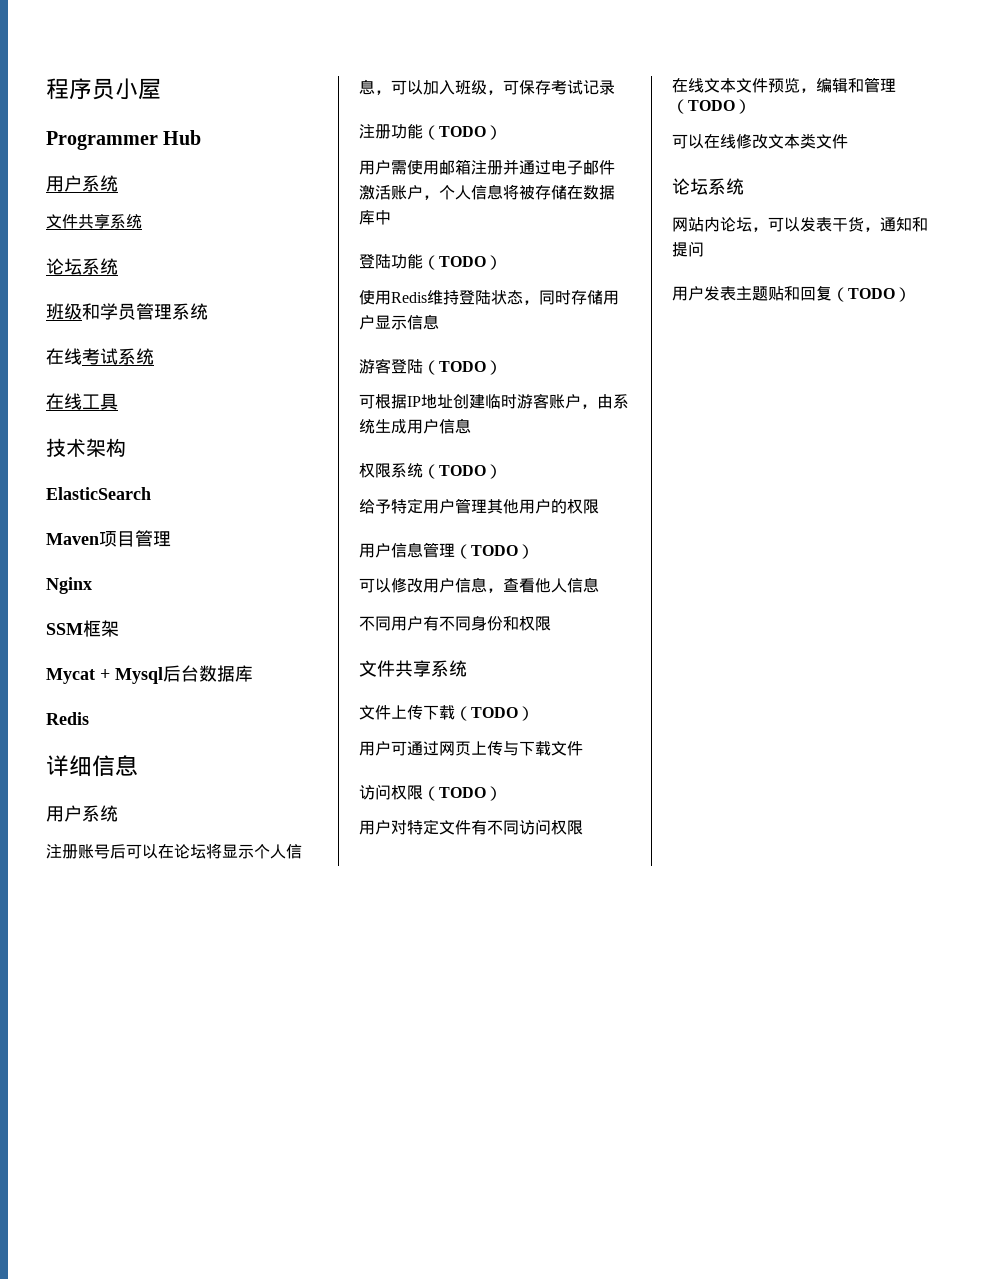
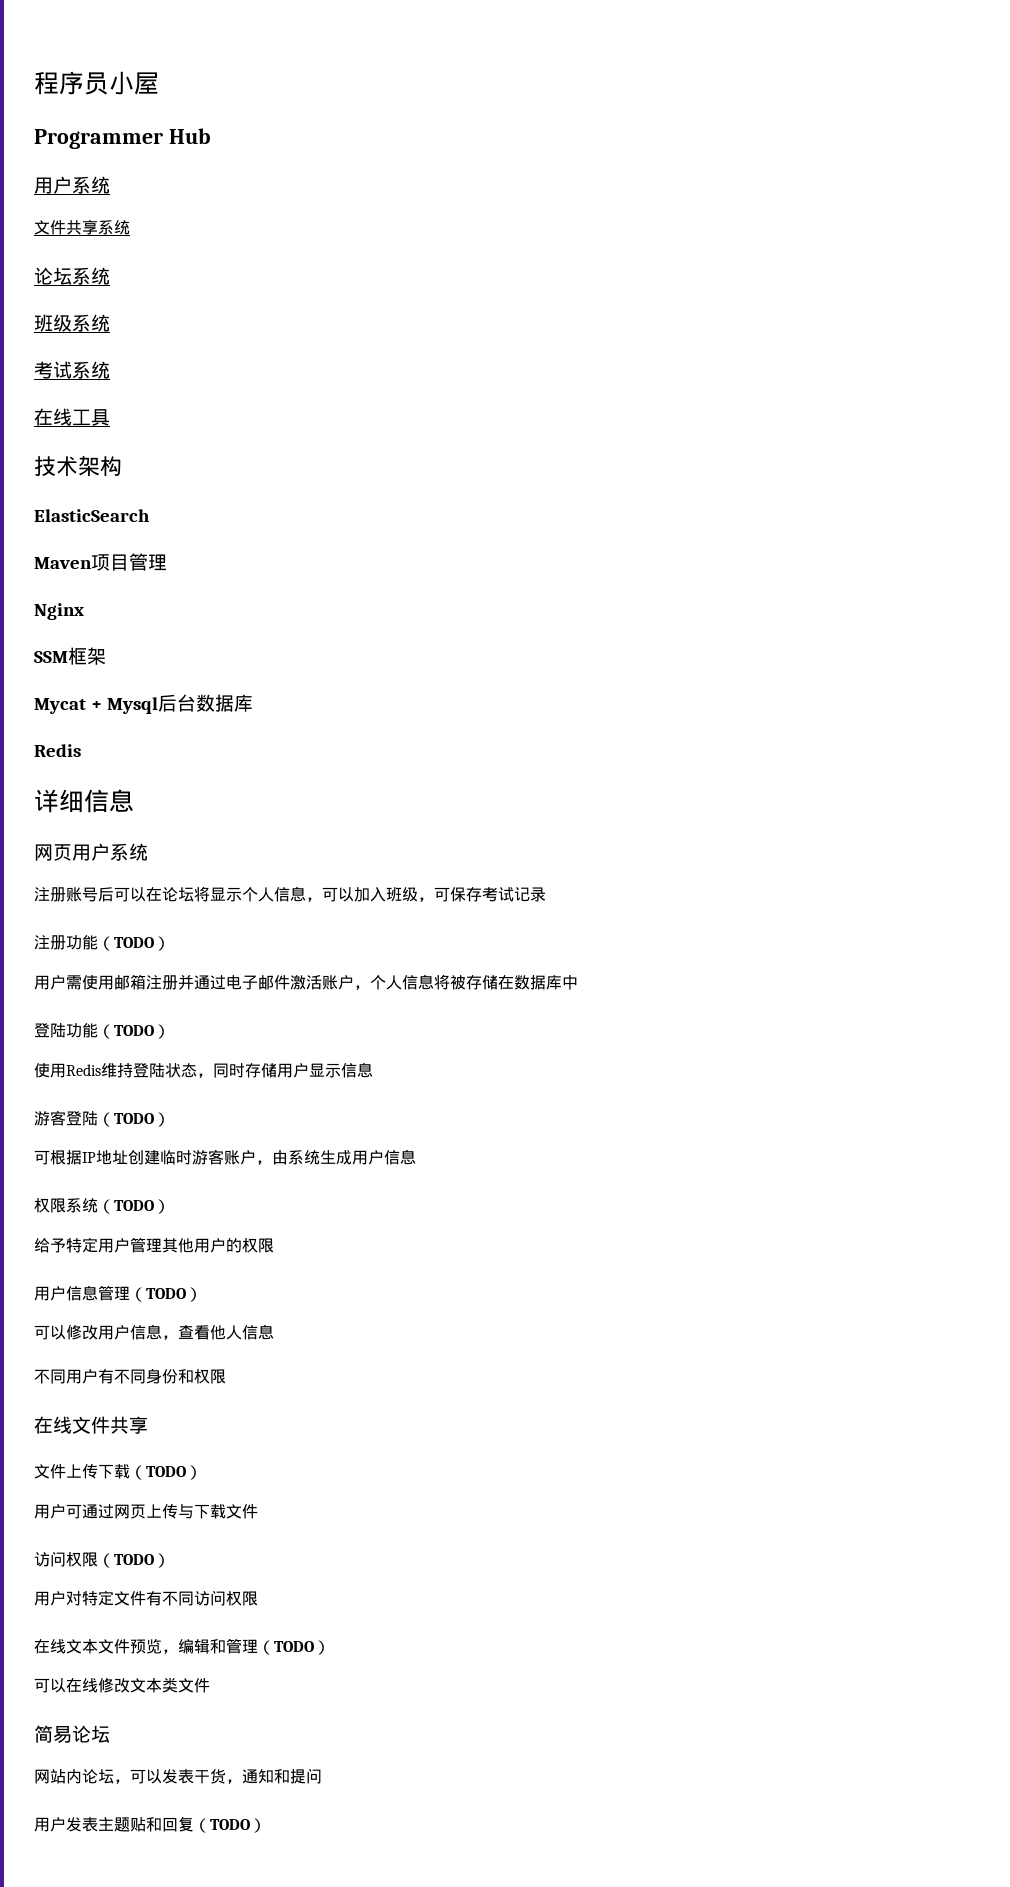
- 班级和学员管理系统
- 在线考试系统
+ 班级系统
+ 考试系统
  详细信息
- 用户系统
+ 网页用户系统
  不同用户有不同身份和权限
- 文件共享系统
+ 在线文件共享
  可以在线修改文本类文件
- 论坛系统
+ 简易论坛

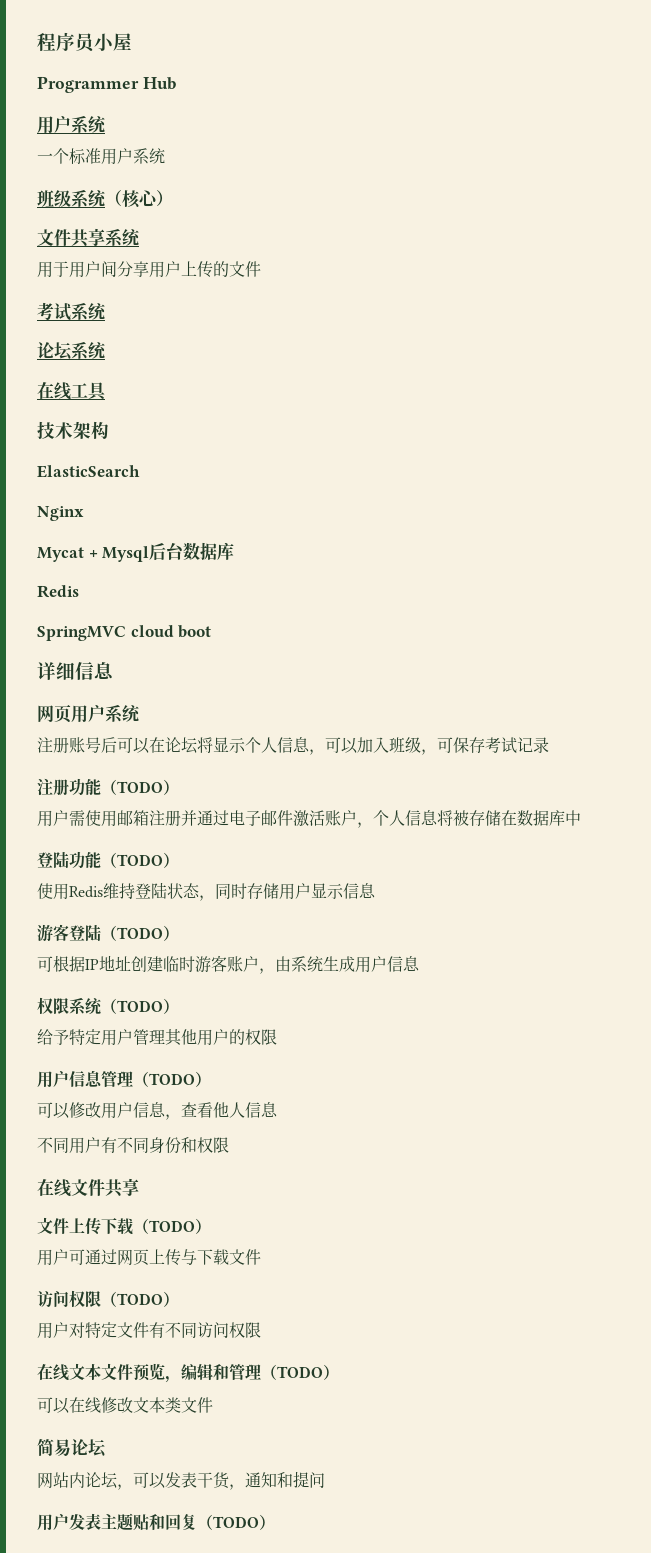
+ 一个标准用户系统
+ 班级系统（核心）
  文件共享系统
+ 用于用户间分享用户上传的文件
+ 考试系统
  论坛系统
- 班级系统
- 考试系统
- Maven项目管理
- SSM框架
+ SpringMVC cloud boot

